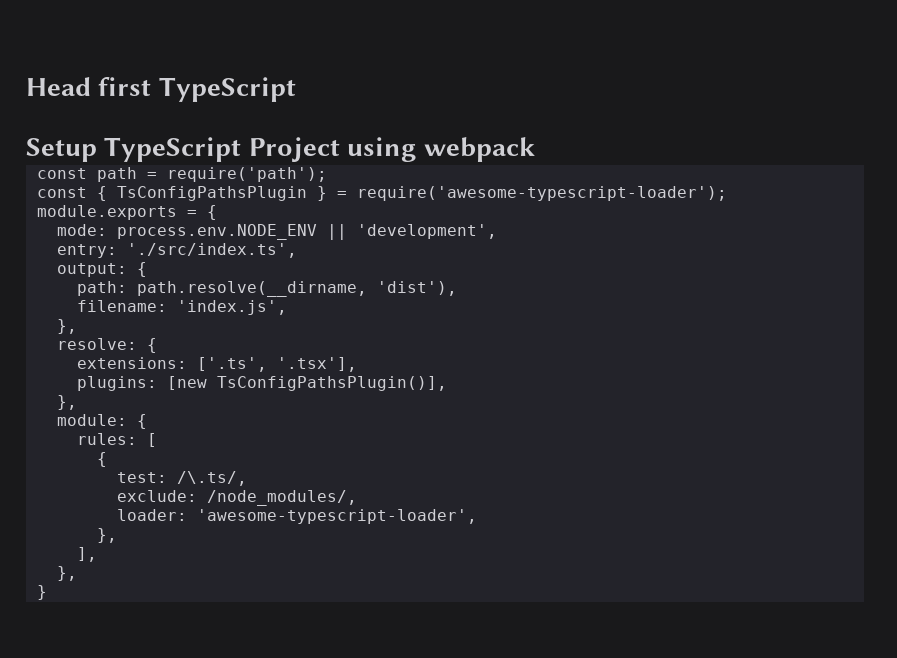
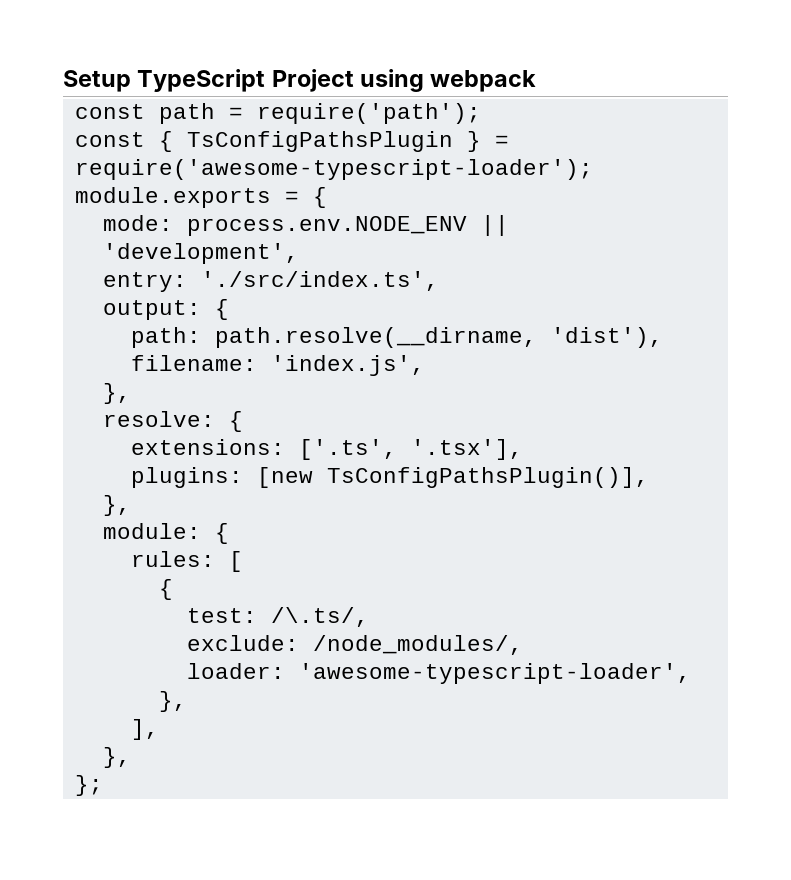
- Head first TypeScript
  ],
  },
- }
+ };

